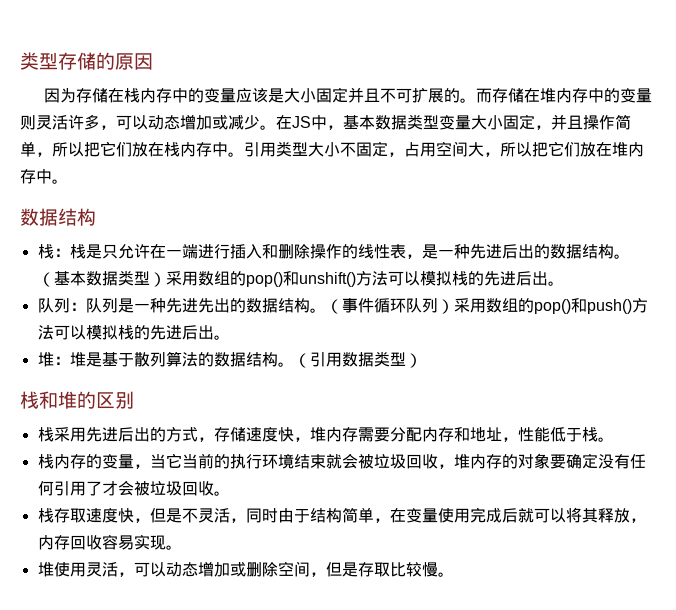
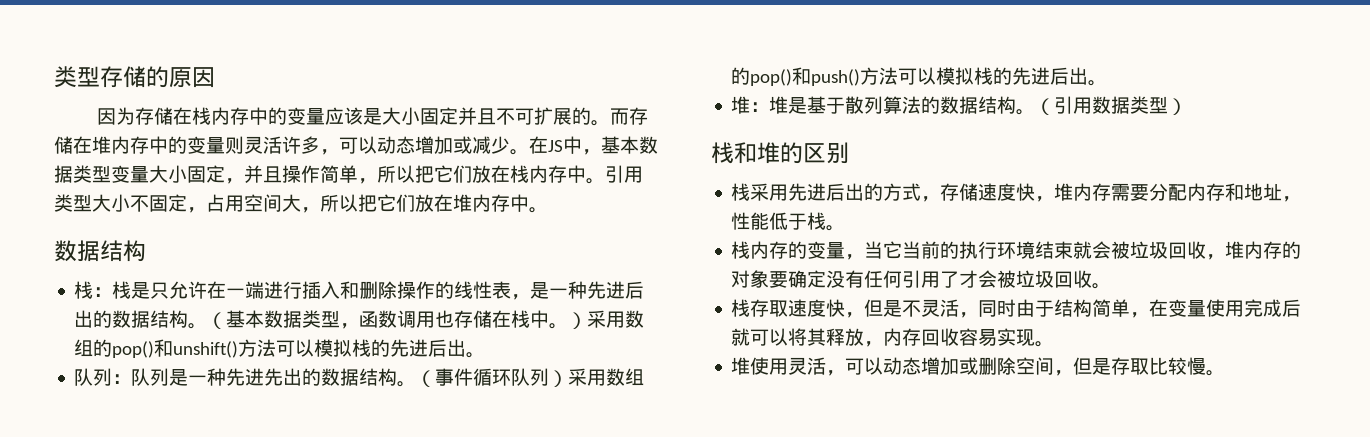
- （基本数据类型）采用数组的pop()和unshift()方法可以模拟栈的先进后出。
+ （基本数据类型，函数调用也存储在栈中。）采用数组的pop()和unshift()方法可以模拟栈的先进后出。

